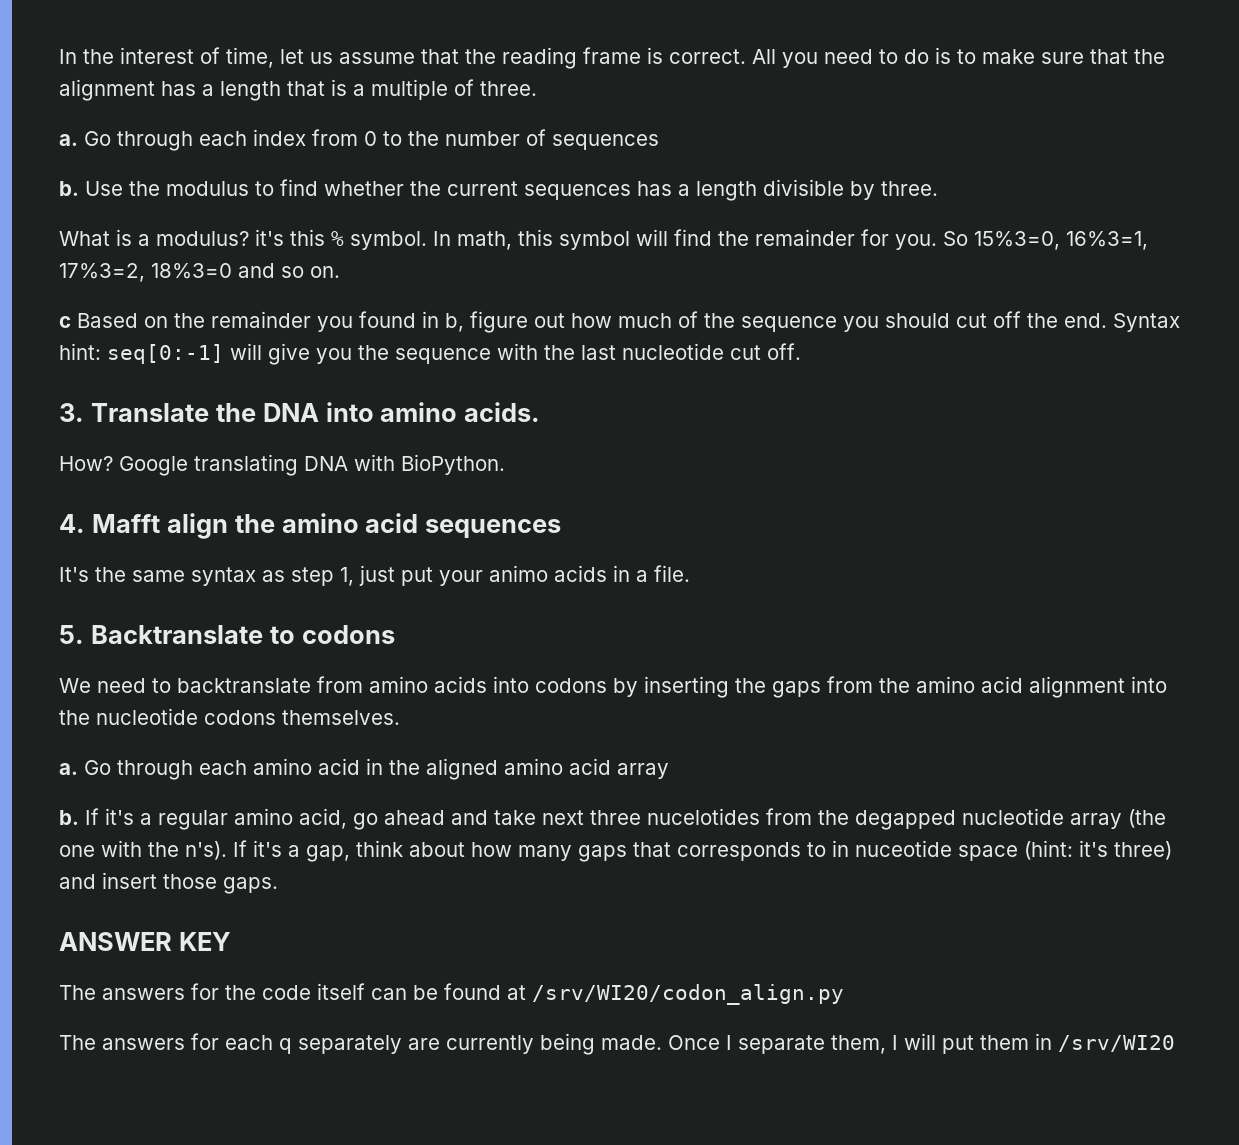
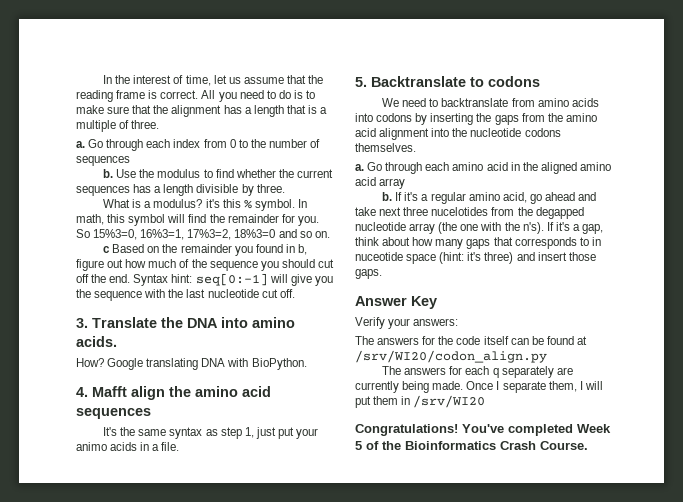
- ANSWER KEY
+ Answer Key
+ Verify your answers:
+ Congratulations! You've completed Week 5 of the Bioinformatics Crash Course.

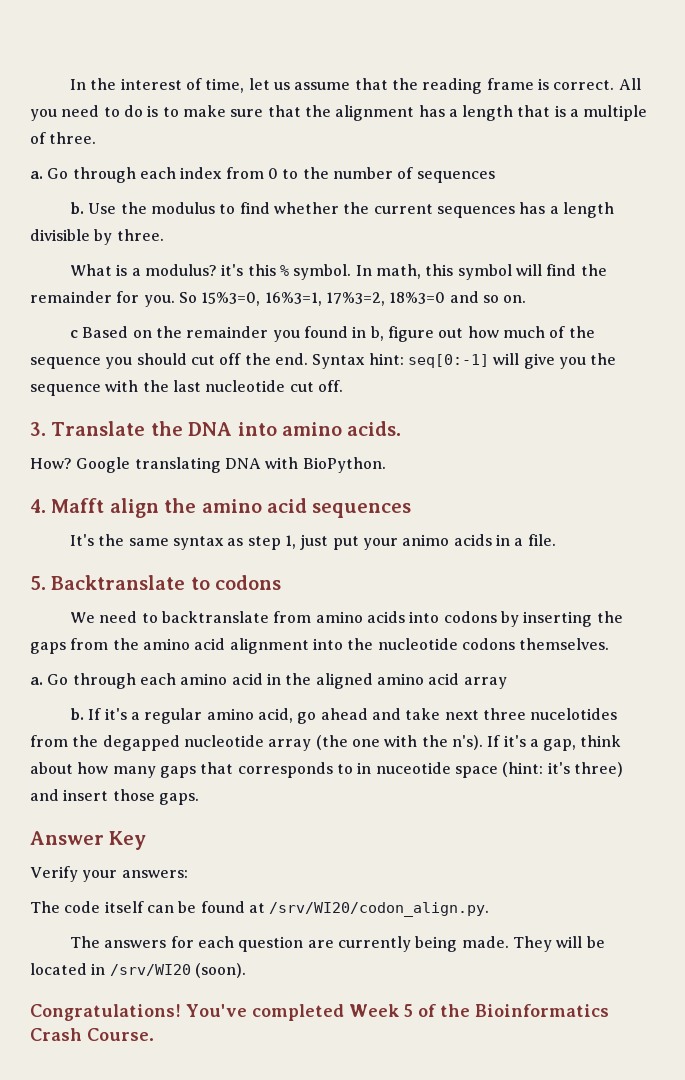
- The answers for the code itself can be found at /srv/WI20/codon_align.py
+ The code itself can be found at /srv/WI20/codon_align.py.
- The answers for each q separately are currently being made.
+ The answers for each question are currently being made.
- Once I separate them, I will put them in /srv/WI20
+ They will be located in /srv/WI20 (soon).

